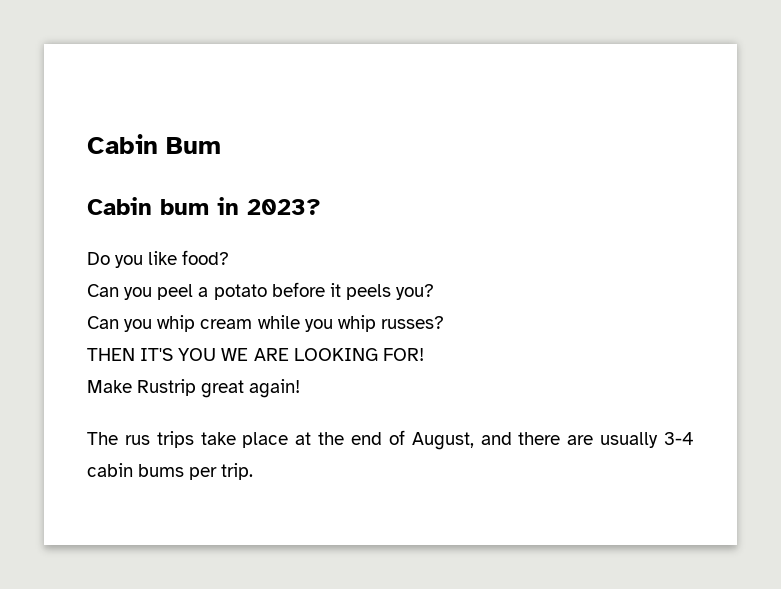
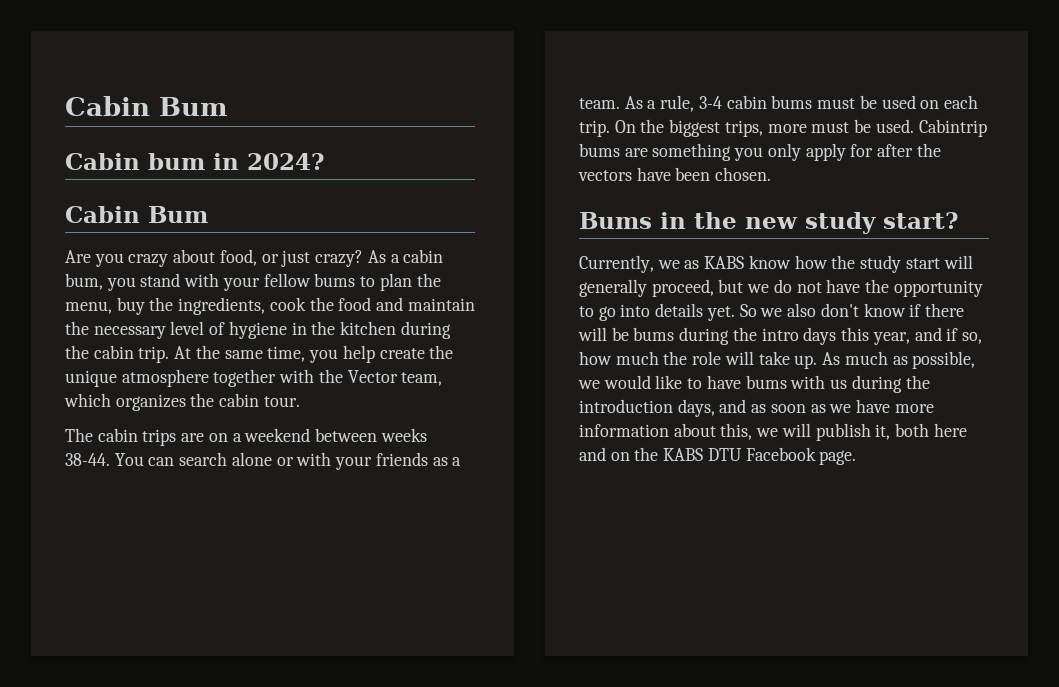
- Cabin bum in 2023?
- Do you like food?
- Can you peel a potato before it peels you?
- Can you whip cream while you whip russes?
- THEN IT'S YOU WE ARE LOOKING FOR!
- Make Rustrip great again!
- The rus trips take place at the end of August, and there are usually 3-4 cabin bums per trip.
+ Cabin bum in 2024?
+ Cabin Bum
+ Are you crazy about food, or just crazy? As a cabin bum, you stand with your fellow bums to plan the menu, buy the ingredients, cook the food and maintain the necessary level of hygiene in the kitchen during the cabin trip. At the same time, you help create the unique atmosphere together with the Vector team, which organizes the cabin tour.
+ The cabin trips are on a weekend between weeks 38-44. You can search alone or with your friends as a team. As a rule, 3-4 cabin bums must be used on each trip. On the biggest trips, more must be used. Cabintrip bums are something you only apply for after the vectors have been chosen.
+ Bums in the new study start?
+ Currently, we as KABS know how the study start will generally proceed, but we do not have the opportunity to go into details yet. So we also don't know if there will be bums during the intro days this year, and if so, how much the role will take up. As much as possible, we would like to have bums with us during the introduction days, and as soon as we have more information about this, we will publish it, both here and on the KABS DTU Facebook page.

